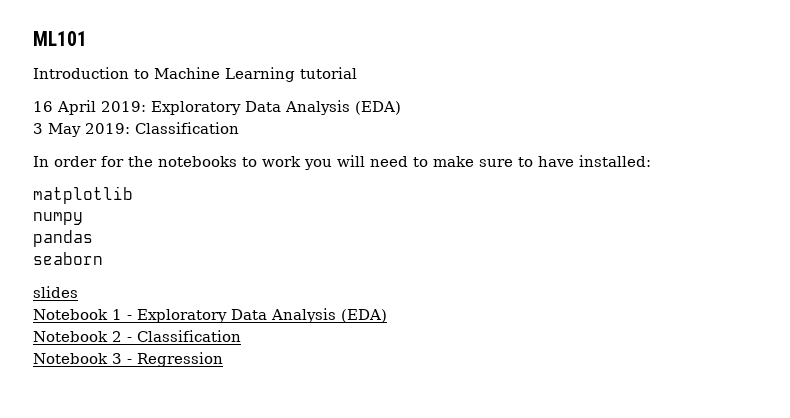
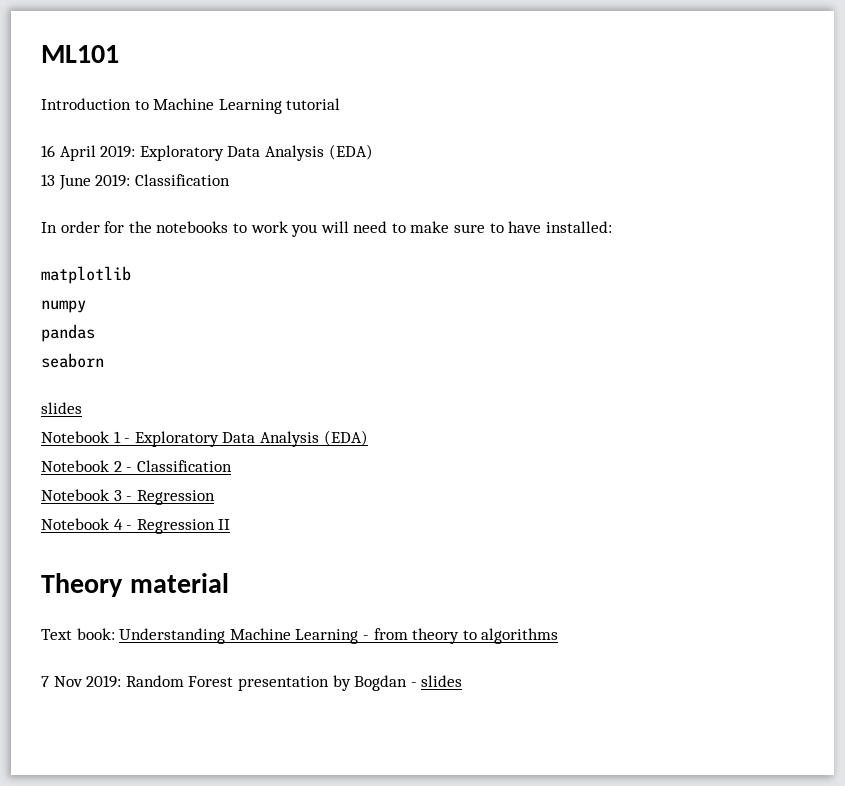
- 3 May 2019: Classification
+ 13 June 2019: Classification
+ Notebook 4 - Regression II
+ Theory material
+ Text book: Understanding Machine Learning - from theory to algorithms
+ 7 Nov 2019: Random Forest presentation by Bogdan - slides

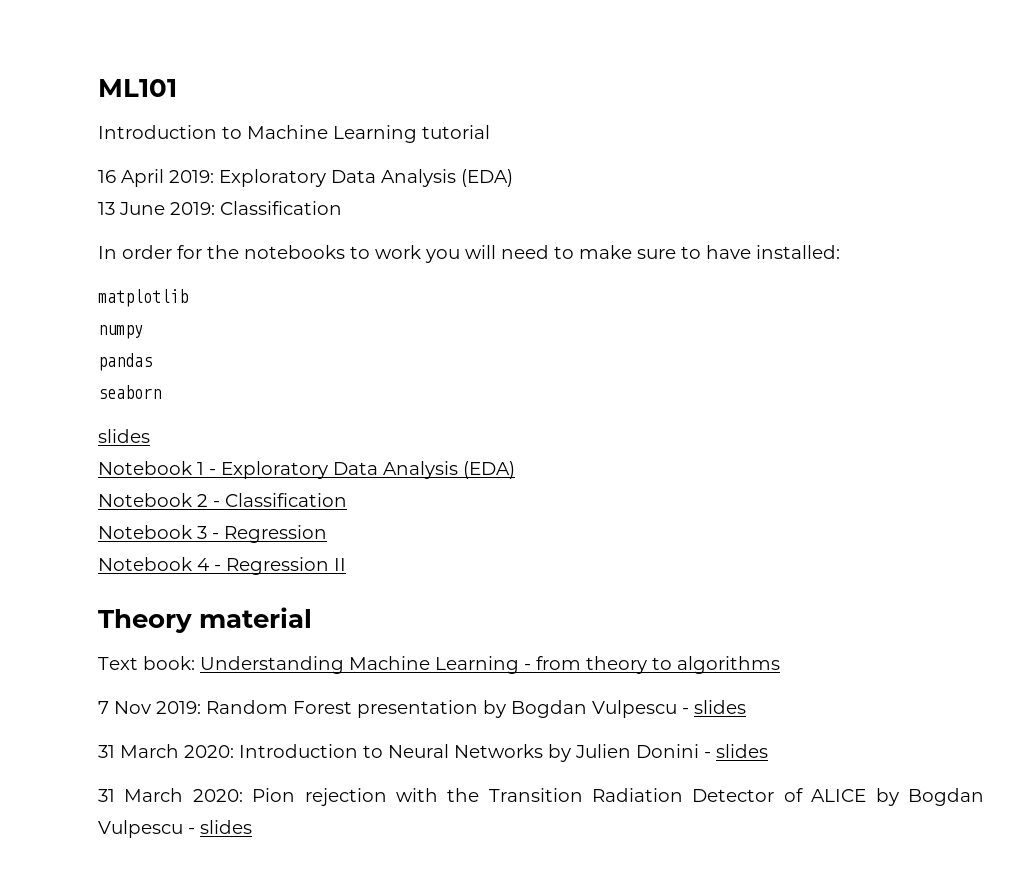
- 7 Nov 2019: Random Forest presentation by Bogdan - slides
+ 7 Nov 2019: Random Forest presentation by Bogdan Vulpescu - slides
+ 31 March 2020: Introduction to Neural Networks by Julien Donini - slides
+ 31 March 2020: Pion rejection with the Transition Radiation Detector of ALICE by Bogdan Vulpescu - slides

